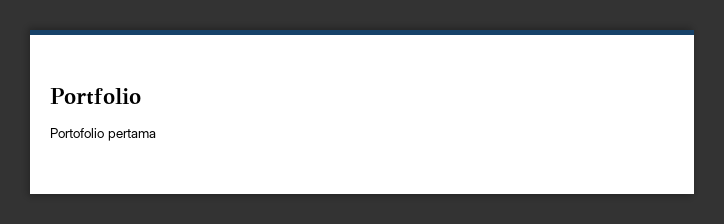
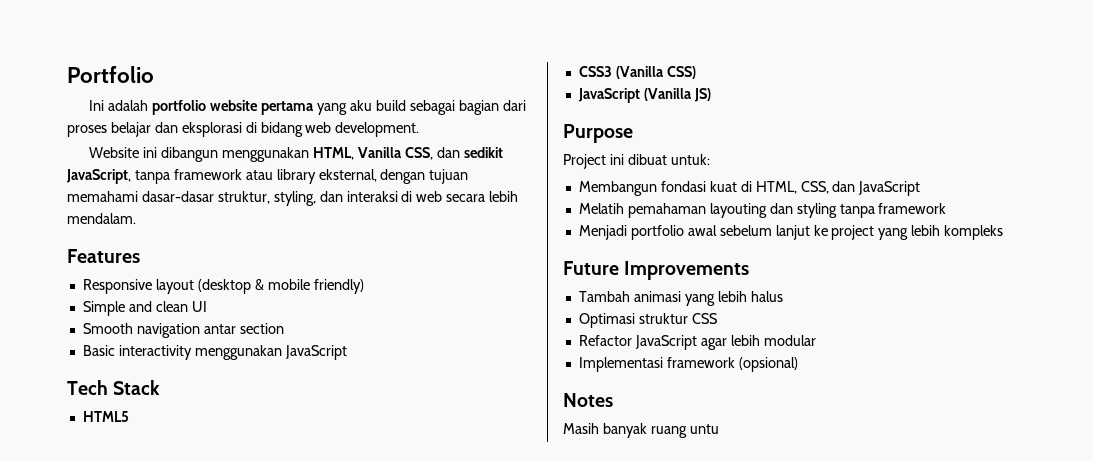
- Portofolio pertama
+ Ini adalah portfolio website pertama yang aku build sebagai bagian dari proses belajar dan eksplorasi di bidang web development.
+ Website ini dibangun menggunakan HTML, Vanilla CSS, dan sedikit JavaScript, tanpa framework atau library eksternal, dengan tujuan memahami dasar-dasar struktur, styling, dan interaksi di web secara lebih mendalam.
+ Features
+ Responsive layout (desktop & mobile friendly)
+ Simple and clean UI
+ Smooth navigation antar section
+ Basic interactivity menggunakan JavaScript
+ Tech Stack
+ HTML5
+ CSS3 (Vanilla CSS)
+ JavaScript (Vanilla JS)
+ Purpose
+ Project ini dibuat untuk:
+ Membangun fondasi kuat di HTML, CSS, dan JavaScript
+ Melatih pemahaman layouting dan styling tanpa framework
+ Menjadi portfolio awal sebelum lanjut ke project yang lebih kompleks
+ Future Improvements
+ Tambah animasi yang lebih halus
+ Optimasi struktur CSS
+ Refactor JavaScript agar lebih modular
+ Implementasi framework (opsional)
+ Notes
+ Masih banyak ruang untu

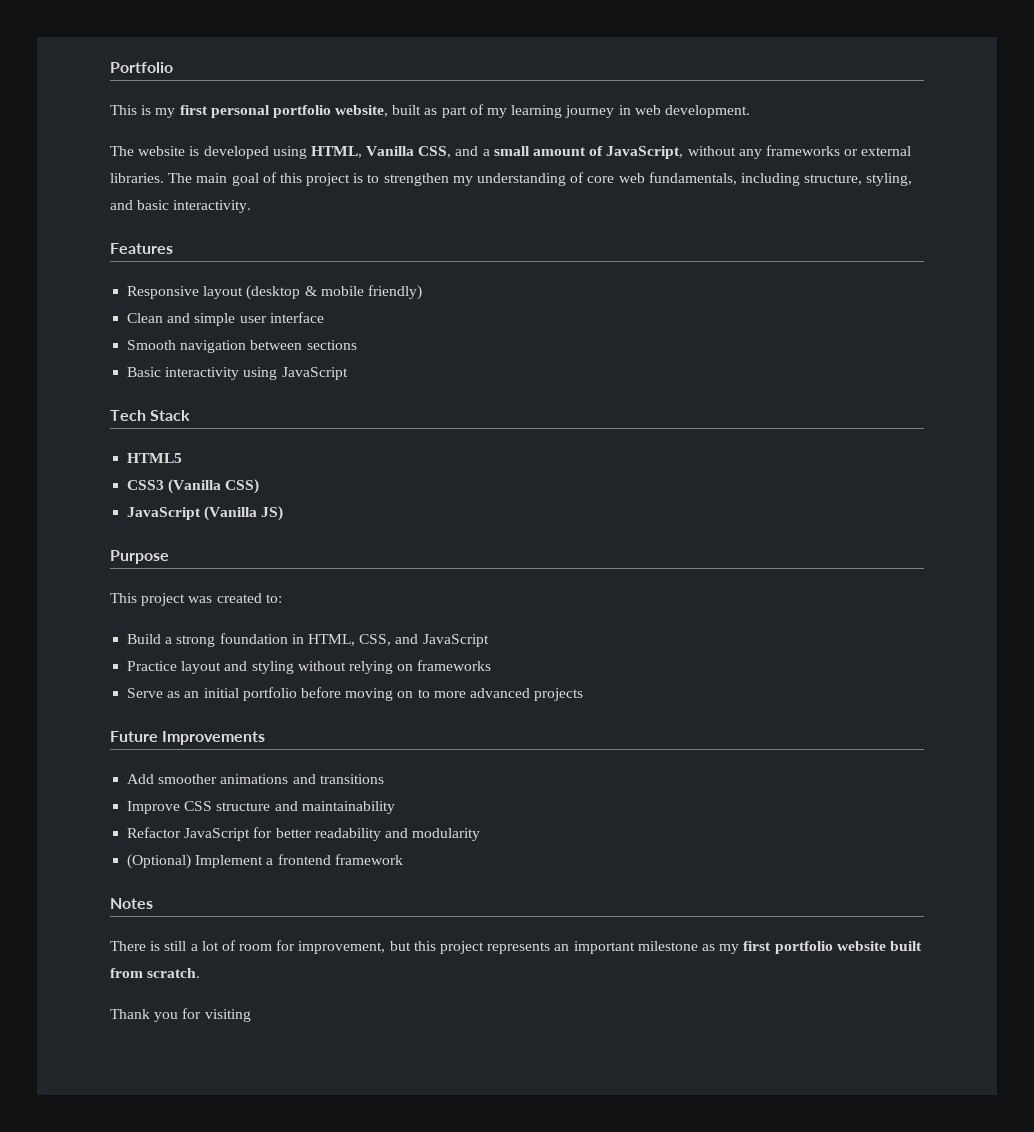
- Ini adalah portfolio website pertama yang aku build sebagai bagian dari proses belajar dan eksplorasi di bidang web development.
- Website ini dibangun menggunakan HTML, Vanilla CSS, dan sedikit JavaScript, tanpa framework atau library eksternal, dengan tujuan memahami dasar-dasar struktur, styling, dan interaksi di web secara lebih mendalam.
+ This is my first personal portfolio website, built as part of my learning journey in web development.
+ The website is developed using HTML, Vanilla CSS, and a small amount of JavaScript, without any frameworks or external libraries. The main goal of this project is to strengthen my understanding of core web fundamentals, including structure, styling, and basic interactivity.
- Simple and clean UI
+ Clean and simple user interface
- Smooth navigation antar section
+ Smooth navigation between sections
- Basic interactivity menggunakan JavaScript
+ Basic interactivity using JavaScript
- Project ini dibuat untuk:
- Membangun fondasi kuat di HTML, CSS, dan JavaScript
- Melatih pemahaman layouting dan styling tanpa framework
- Menjadi portfolio awal sebelum lanjut ke project yang lebih kompleks
+ This project was created to:
+ Build a strong foundation in HTML, CSS, and JavaScript
+ Practice layout and styling without relying on frameworks
+ Serve as an initial portfolio before moving on to more advanced projects
  Future Improvements
- Tambah animasi yang lebih halus
- Optimasi struktur CSS
- Refactor JavaScript agar lebih modular
- Implementasi framework (opsional)
+ Add smoother animations and transitions
+ Improve CSS structure and maintainability
+ Refactor JavaScript for better readability and modularity
+ (Optional) Implement a frontend framework
- Masih banyak ruang untu
+ There is still a lot of room for improvement, but this project represents an important milestone as my first portfolio website built from scratch.
+ Thank you for visiting

